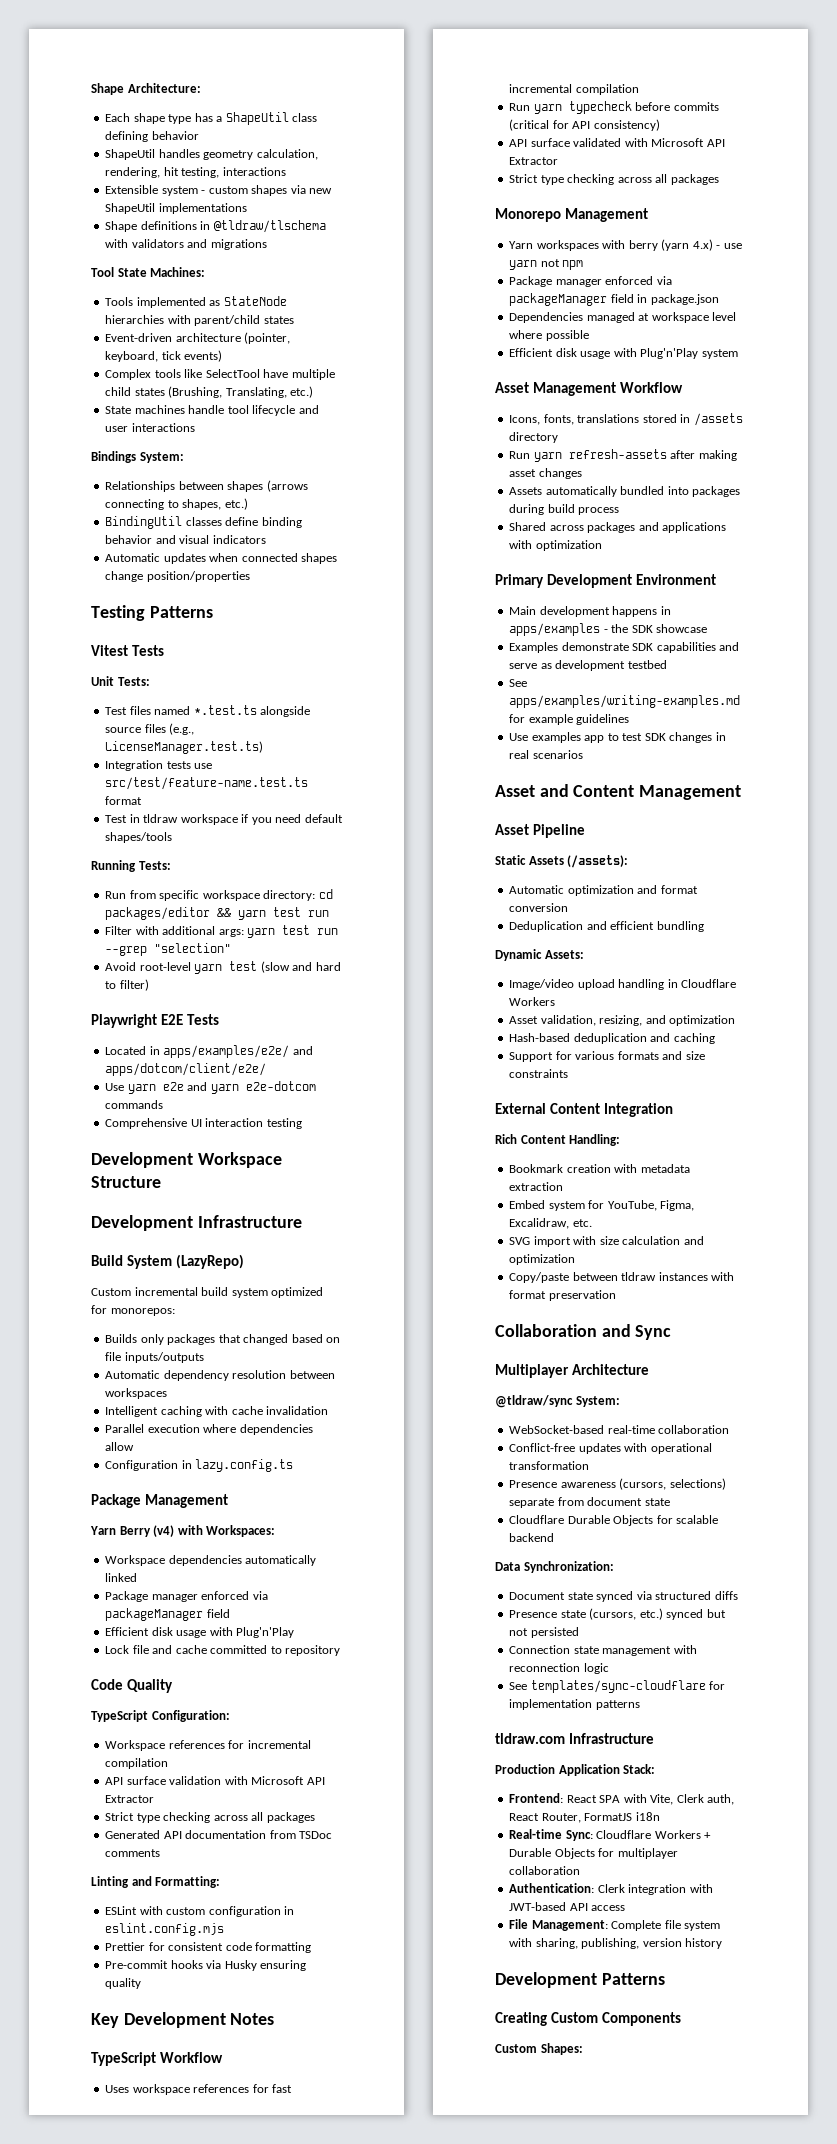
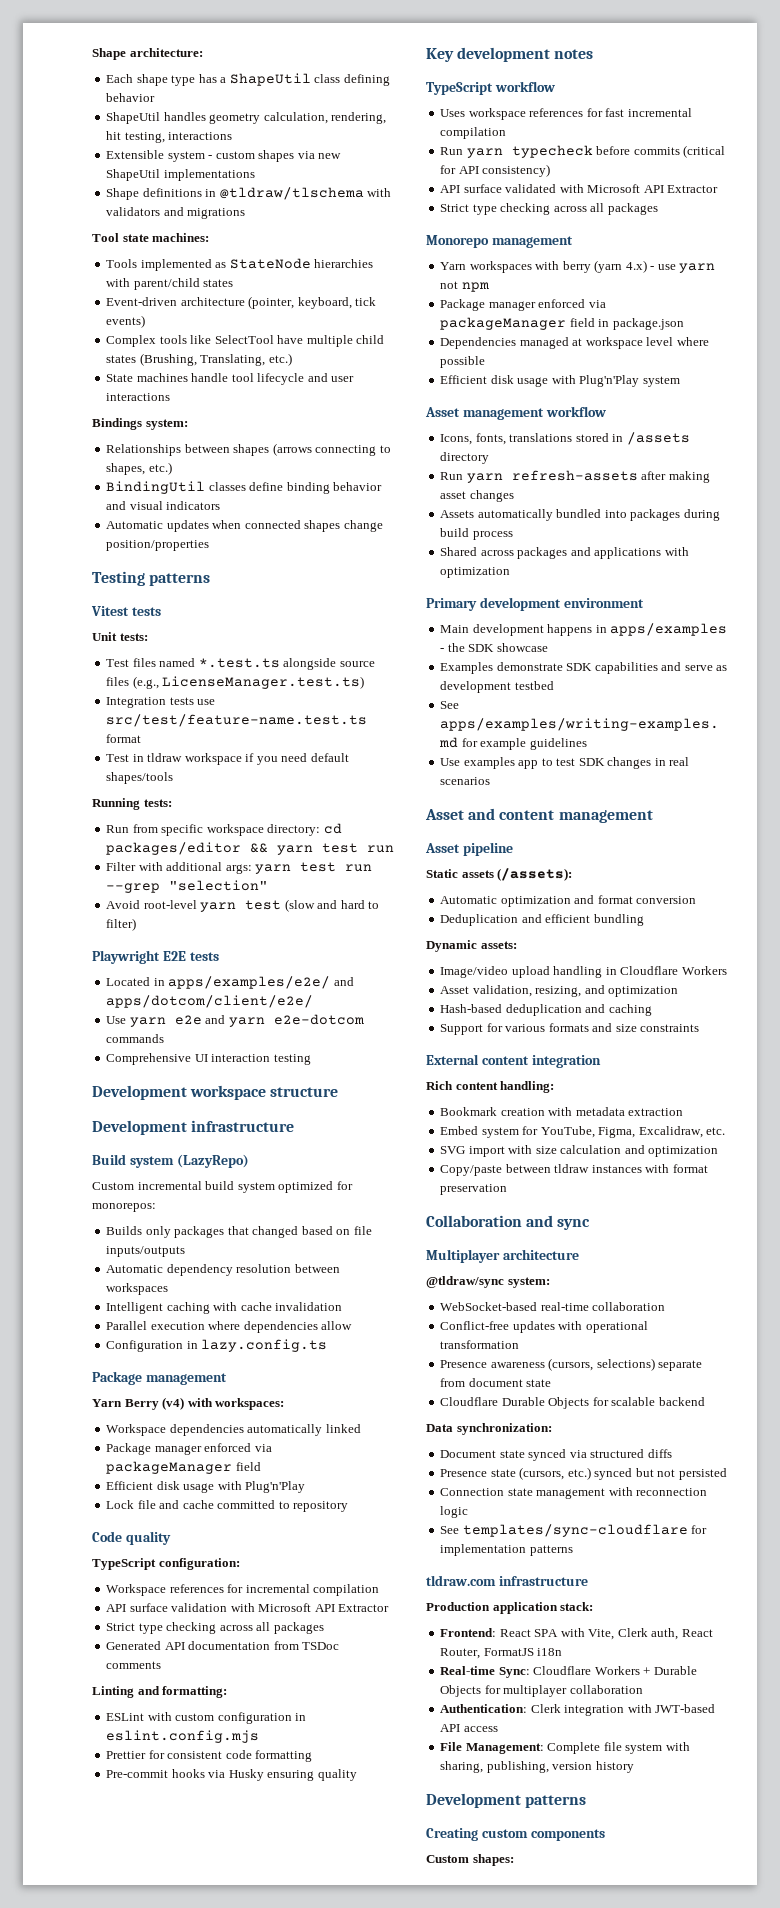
- Shape Architecture:
+ Shape architecture:
- Tool State Machines:
+ Tool state machines:
- Bindings System:
+ Bindings system:
- Testing Patterns
+ Testing patterns
- Vitest Tests
+ Vitest tests
- Unit Tests:
+ Unit tests:
- Running Tests:
+ Running tests:
- Playwright E2E Tests
+ Playwright E2E tests
- Development Workspace Structure
- Development Infrastructure
+ Development workspace structure
+ Development infrastructure
- Build System (LazyRepo)
+ Build system (LazyRepo)
- Package Management
+ Package management
- Yarn Berry (v4) with Workspaces:
+ Yarn Berry (v4) with workspaces:
- Code Quality
- TypeScript Configuration:
+ Code quality
+ TypeScript configuration:
- Linting and Formatting:
+ Linting and formatting:
- Key Development Notes
- TypeScript Workflow
+ Key development notes
+ TypeScript workflow
- Monorepo Management
+ Monorepo management
- Asset Management Workflow
+ Asset management workflow
- Primary Development Environment
+ Primary development environment
- Asset and Content Management
- Asset Pipeline
+ Asset and content management
+ Asset pipeline
- Static Assets (/assets):
+ Static assets (/assets):
- Dynamic Assets:
+ Dynamic assets:
- External Content Integration
+ External content integration
- Rich Content Handling:
+ Rich content handling:
- Collaboration and Sync
+ Collaboration and sync
- Multiplayer Architecture
+ Multiplayer architecture
- @tldraw/sync System:
+ @tldraw/sync system:
- Data Synchronization:
+ Data synchronization:
- tldraw.com Infrastructure
+ tldraw.com infrastructure
- Production Application Stack:
+ Production application stack:
- Development Patterns
+ Development patterns
- Creating Custom Components
- Custom Shapes:
+ Creating custom components
+ Custom shapes:

